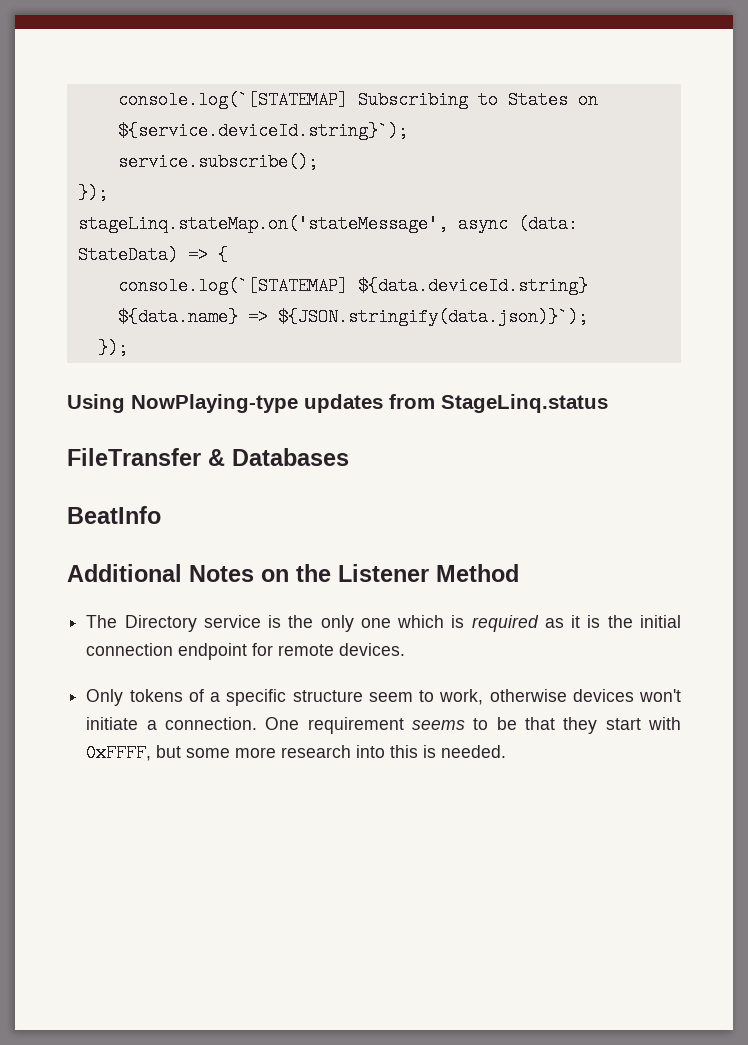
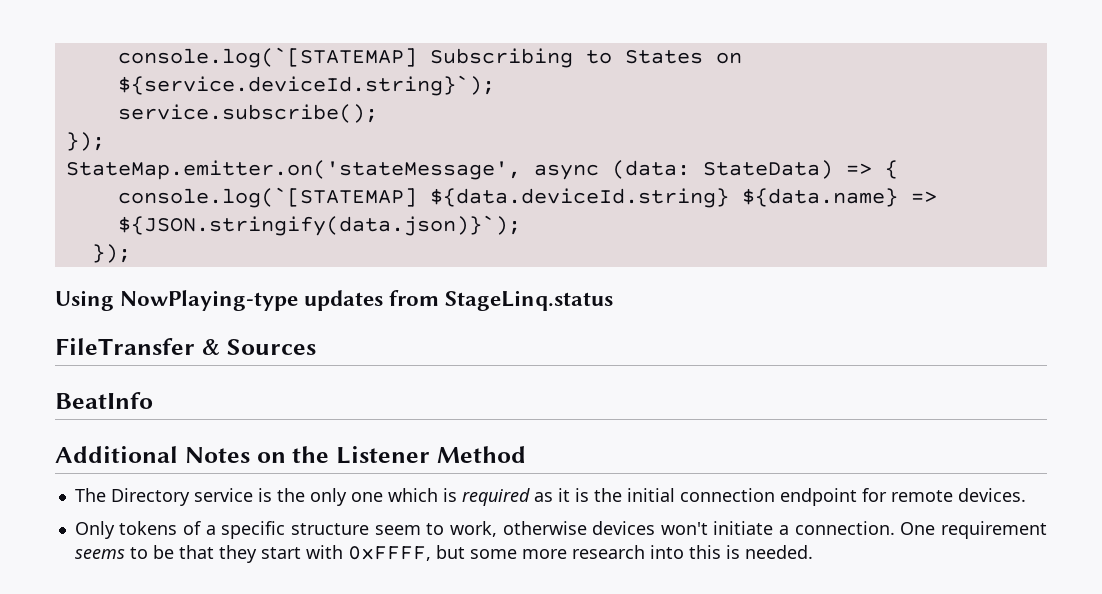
- stageLinq.stateMap.on('stateMessage', async (data: StateData) => {
+ StateMap.emitter.on('stateMessage', async (data: StateData) => {
- FileTransfer & Databases
+ FileTransfer & Sources

